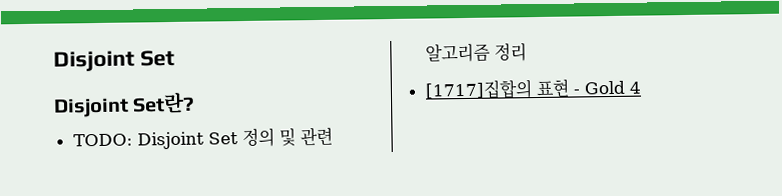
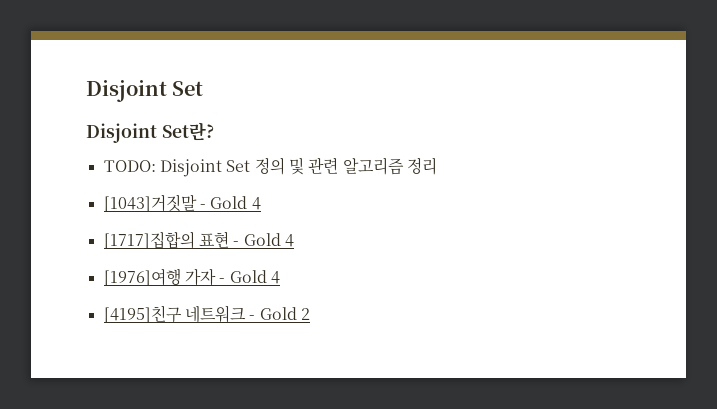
+ [1043]거짓말 - Gold 4
+ [1976]여행 가자 - Gold 4
+ [4195]친구 네트워크 - Gold 2

